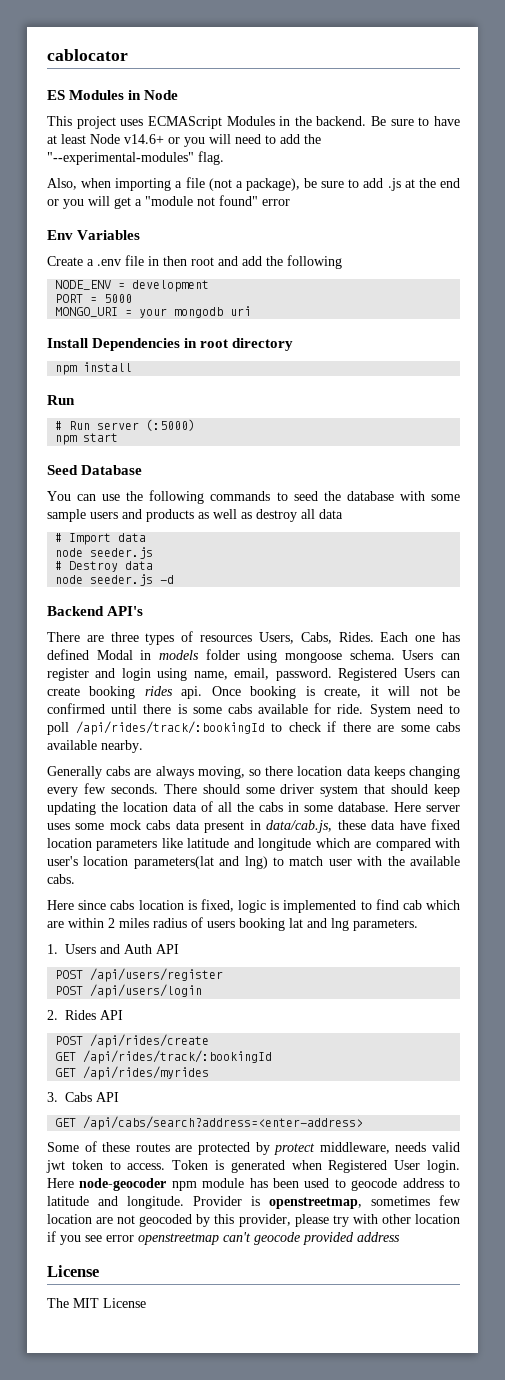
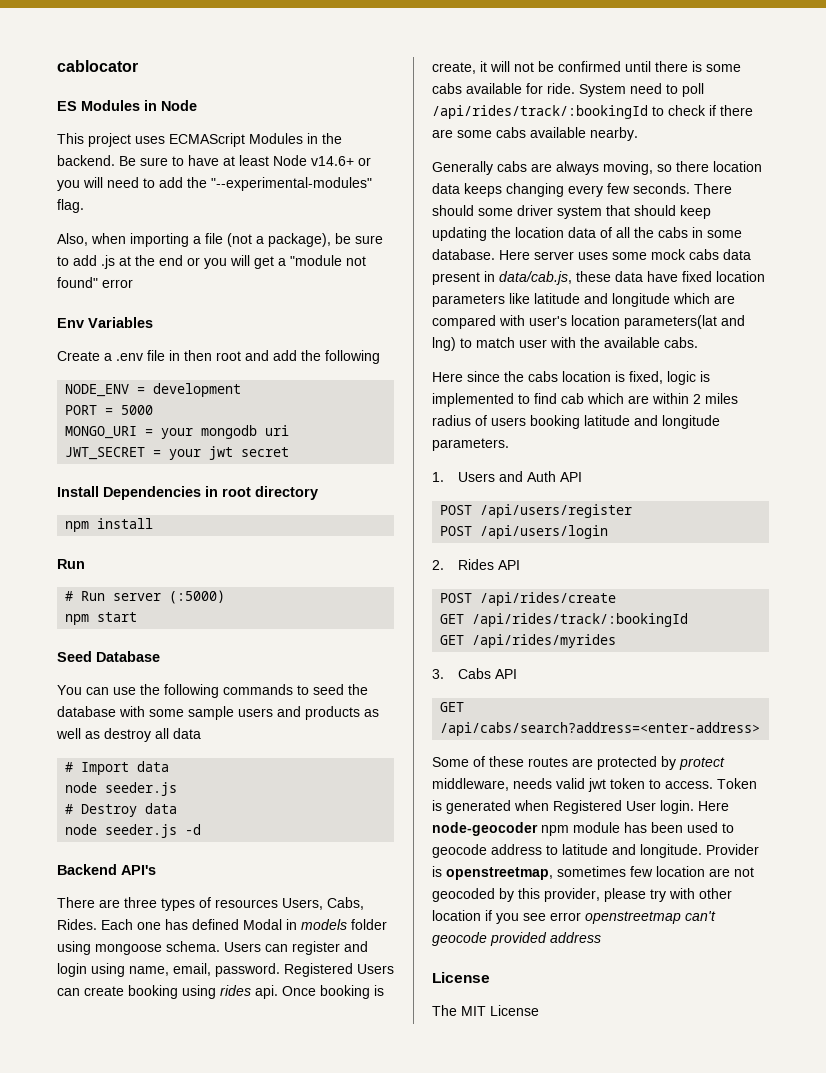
+ JWT_SECRET = your jwt secret
- Registered Users can create booking rides api.
+ Registered Users can create booking using rides api.
- Here since cabs location is fixed, logic is implemented to find cab which are within 2 miles radius of users booking lat and lng parameters.
+ Here since the cabs location is fixed, logic is implemented to find cab which are within 2 miles radius of users booking latitude and longitude parameters.

